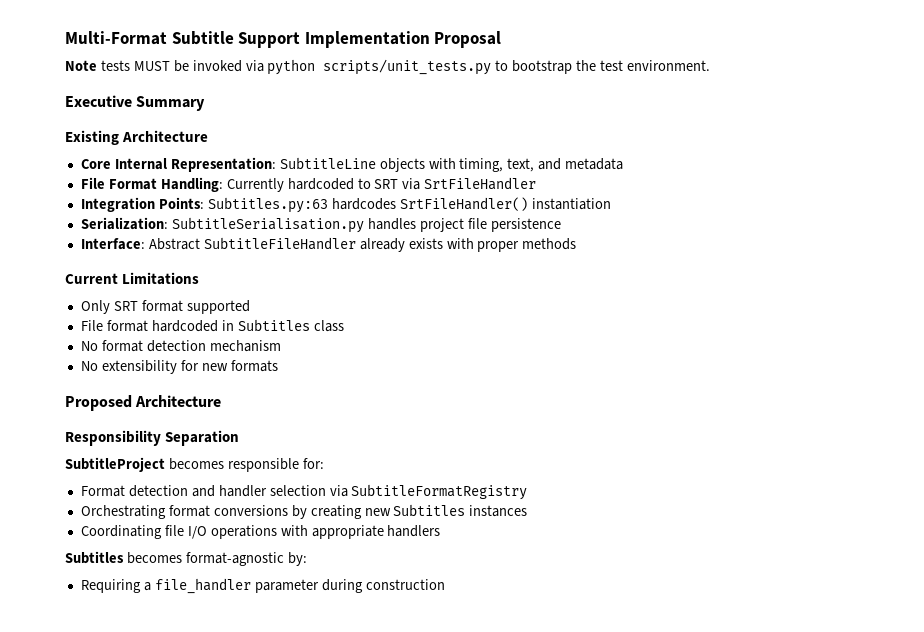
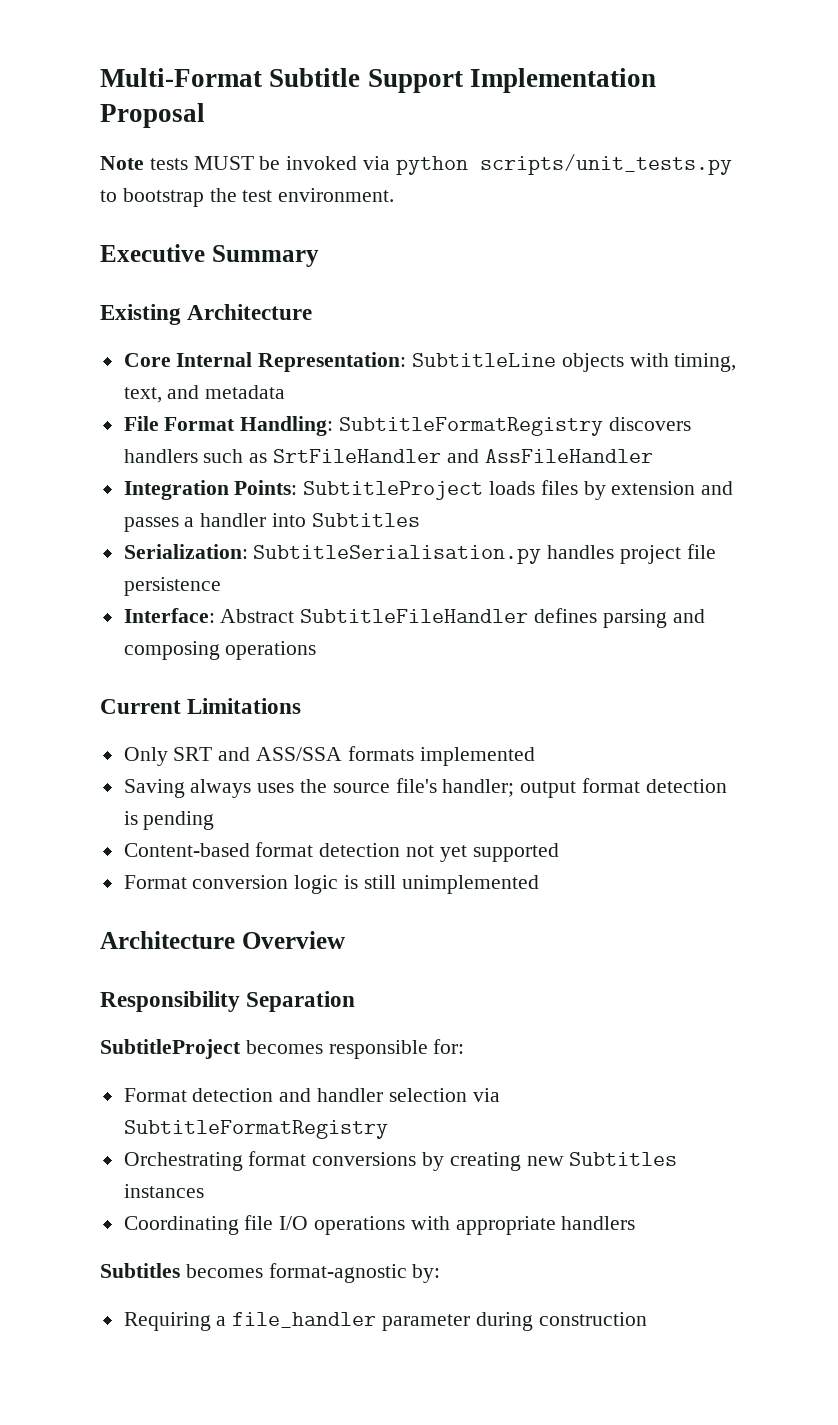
- File Format Handling: Currently hardcoded to SRT via SrtFileHandler
+ File Format Handling: SubtitleFormatRegistry discovers handlers such as SrtFileHandler and AssFileHandler
- Integration Points: Subtitles.py:63 hardcodes SrtFileHandler() instantiation
+ Integration Points: SubtitleProject loads files by extension and passes a handler into Subtitles
- Interface: Abstract SubtitleFileHandler already exists with proper methods
+ Interface: Abstract SubtitleFileHandler defines parsing and composing operations
- Only SRT format supported
- File format hardcoded in Subtitles class
- No format detection mechanism
- No extensibility for new formats
- Proposed Architecture
+ Only SRT and ASS/SSA formats implemented
+ Saving always uses the source file's handler; output format detection is pending
+ Content-based format detection not yet supported
+ Format conversion logic is still unimplemented
+ Architecture Overview

